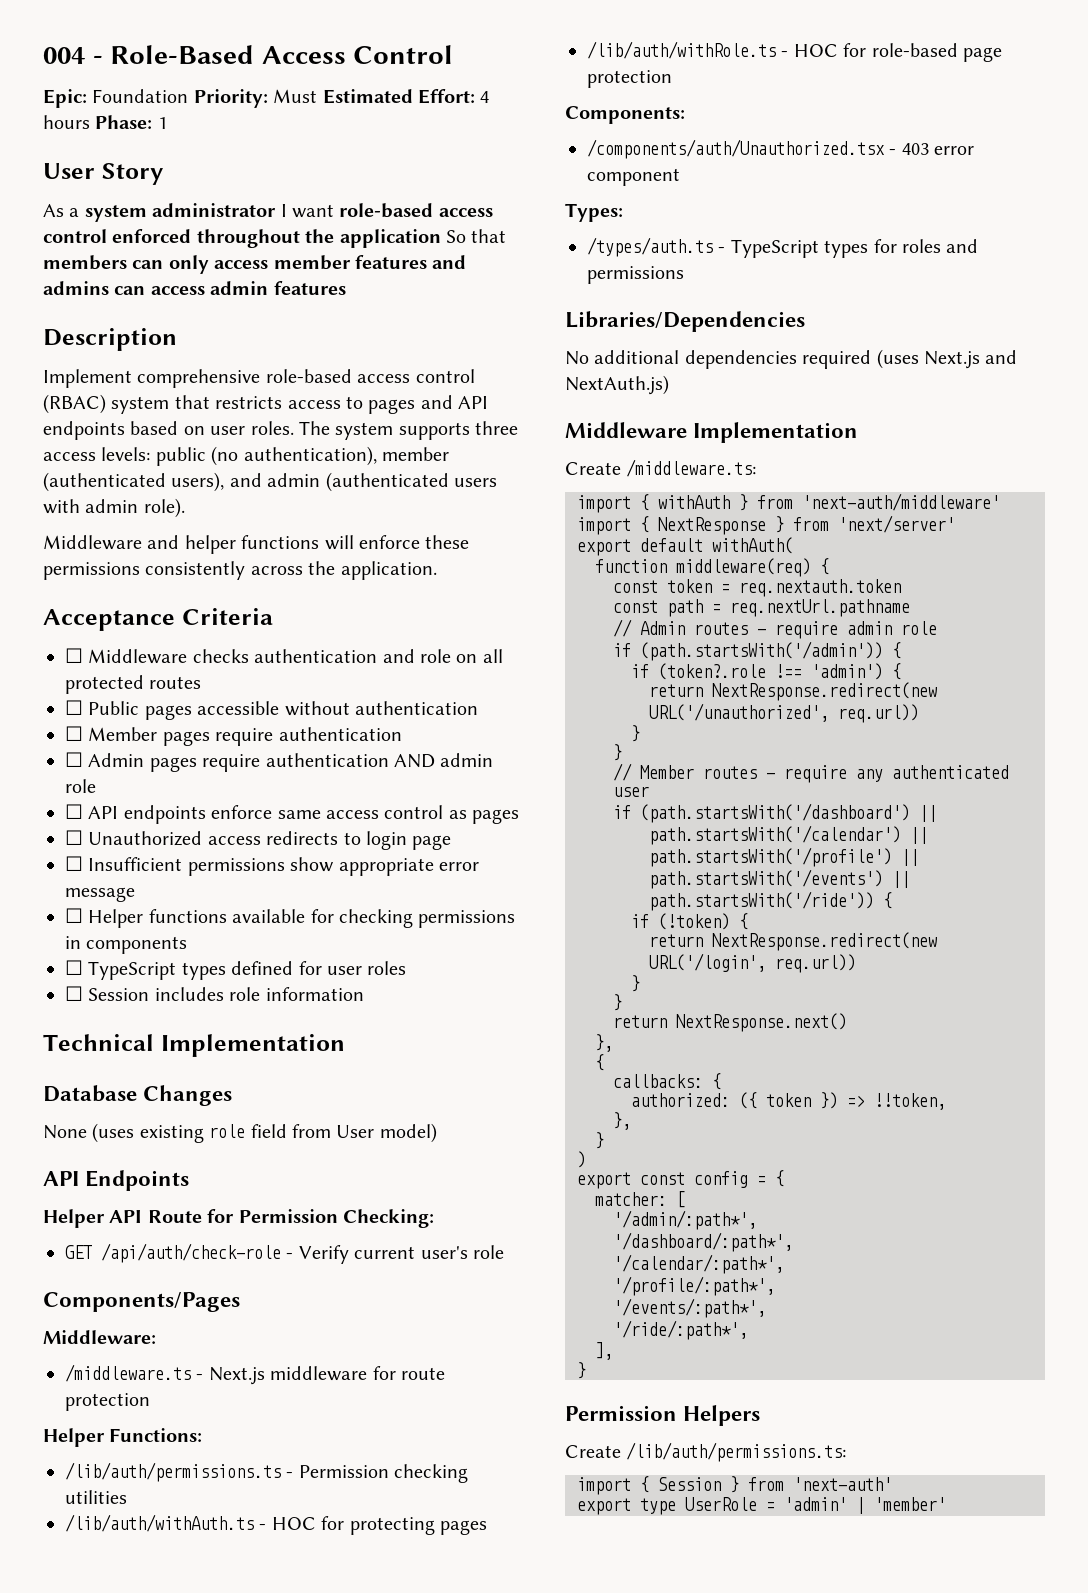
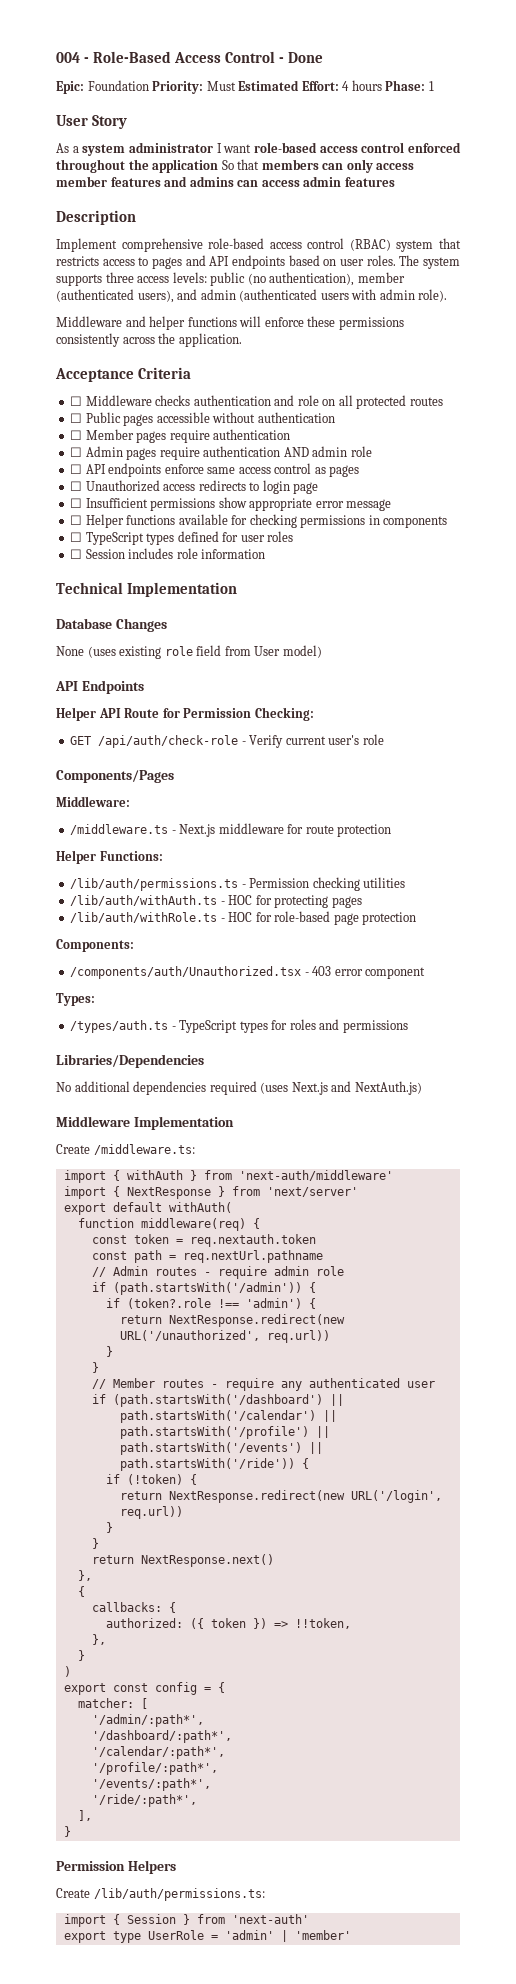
- 004 - Role-Based Access Control
+ 004 - Role-Based Access Control - Done

